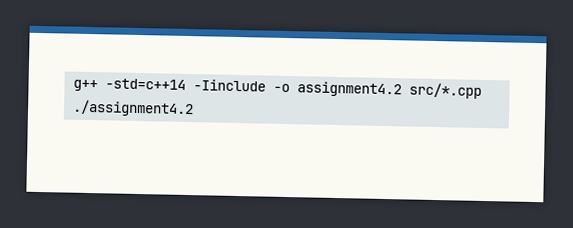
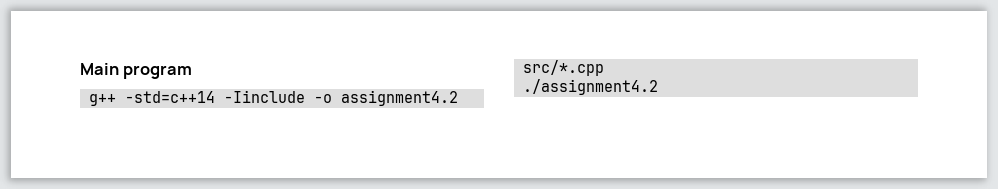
+ Main program

